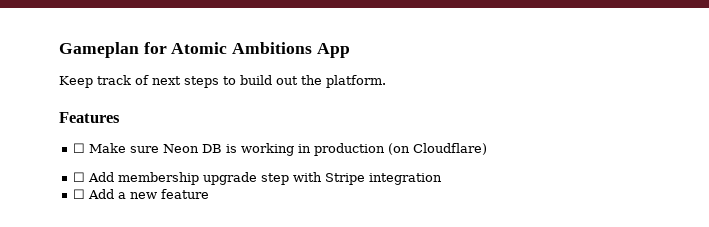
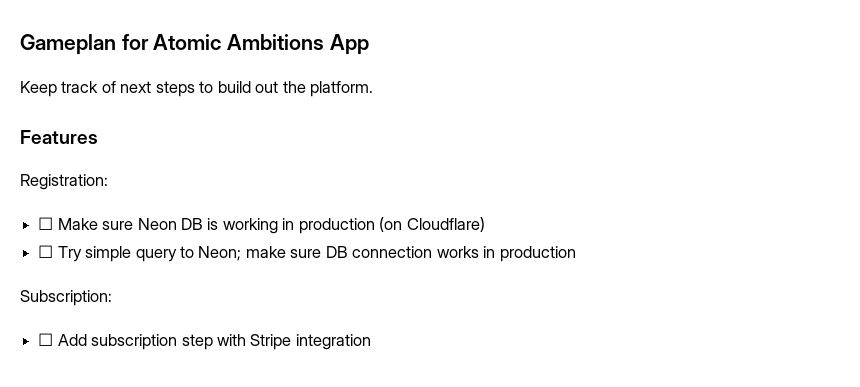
+ Registration:
- ☐ Add membership upgrade step with Stripe integration
+ ☐ Try simple query to Neon; make sure DB connection works in production
+ Subscription:
+ ☐ Add subscription step with Stripe integration
- ☐ Add a new feature

